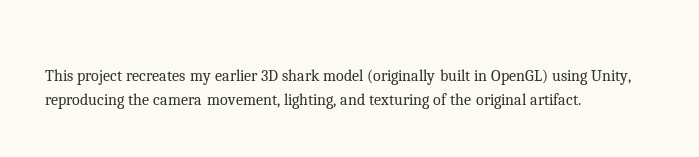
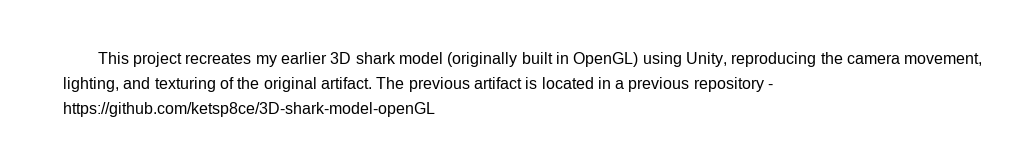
+ The previous artifact is located in a previous repository - https://github.com/ketsp8ce/3D-shark-model-openGL

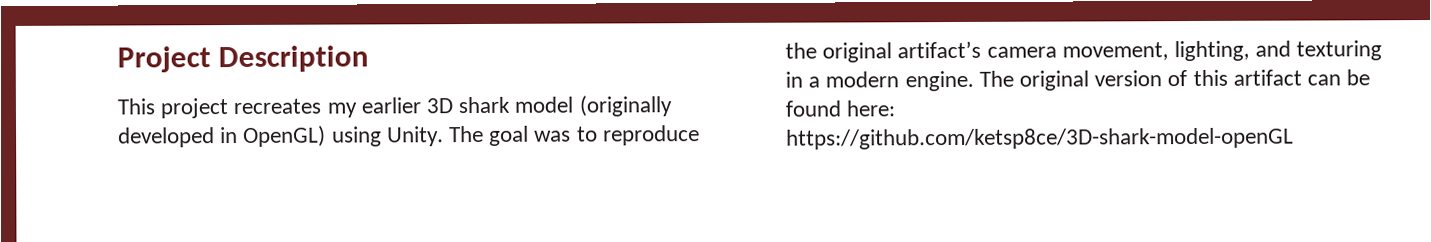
+ Project Description
- This project recreates my earlier 3D shark model (originally built in OpenGL) using Unity, reproducing the camera movement, lighting, and texturing of the original artifact. The previous artifact is located in a previous repository - https://github.com/ketsp8ce/3D-shark-model-openGL
+ This project recreates my earlier 3D shark model (originally developed in OpenGL) using Unity. The goal was to reproduce the original artifact’s camera movement, lighting, and texturing in a modern engine. The original version of this artifact can be found here: https://github.com/ketsp8ce/3D-shark-model-openGL

